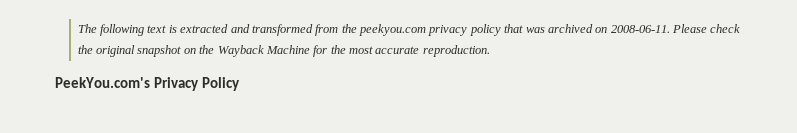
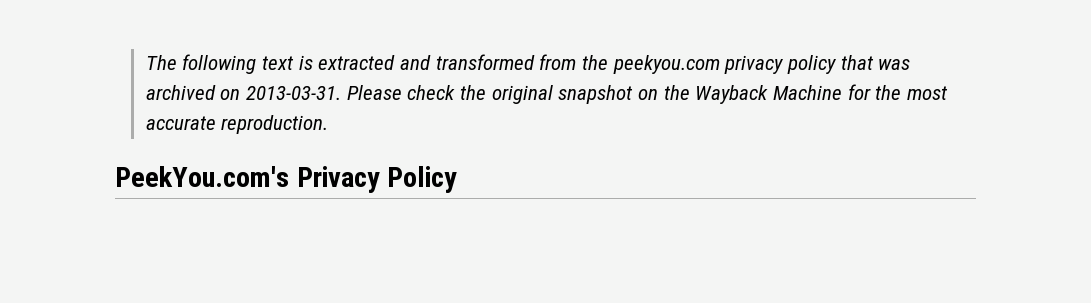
- The following text is extracted and transformed from the peekyou.com privacy policy that was archived on 2008-06-11.
+ The following text is extracted and transformed from the peekyou.com privacy policy that was archived on 2013-03-31.

